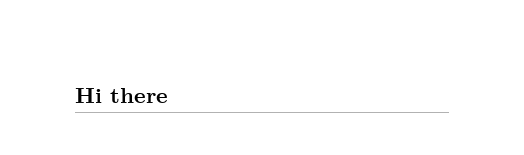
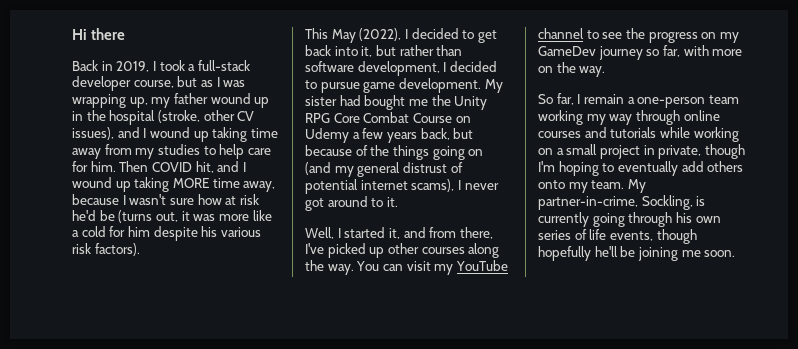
+ Back in 2019, I took a full-stack developer course, but as I was wrapping up, my father wound up in the hospital (stroke, other CV issues), and I wound up taking time away from my studies to help care for him. Then COVID hit, and I wound up taking MORE time away, because I wasn't sure how at risk he'd be (turns out, it was more like a cold for him despite his various risk factors).
+ This May (2022), I decided to get back into it, but rather than software development, I decided to pursue game development. My sister had bought me the Unity RPG Core Combat Course on Udemy a few years back, but because of the things going on (and my general distrust of potential internet scams), I never got around to it.
+ Well, I started it, and from there, I've picked up other courses along the way. You can visit my YouTube channel to see the progress on my GameDev journey so far, with more on the way.
+ So far, I remain a one-person team working my way through online courses and tutorials while working on a small project in private, though I'm hoping to eventually add others onto my team. My partner-in-crime, Sockling, is currently going through his own series of life events, though hopefully he'll be joining me soon.

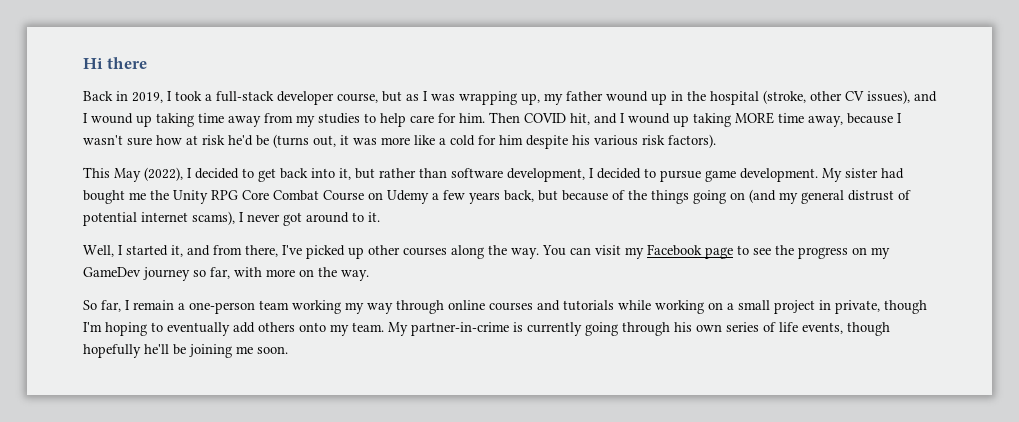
- You can visit my YouTube channel to see the progress on my GameDev journey so far, with more on the way.
+ You can visit my Facebook page to see the progress on my GameDev journey so far, with more on the way.
- My partner-in-crime, Sockling, is currently going through his own series of life events, though hopefully he'll be joining me soon.
+ My partner-in-crime is currently going through his own series of life events, though hopefully he'll be joining me soon.

